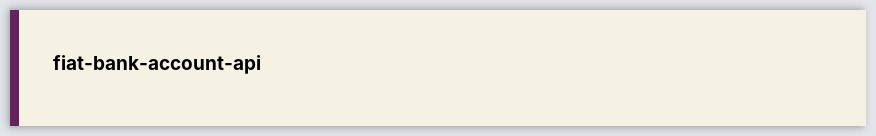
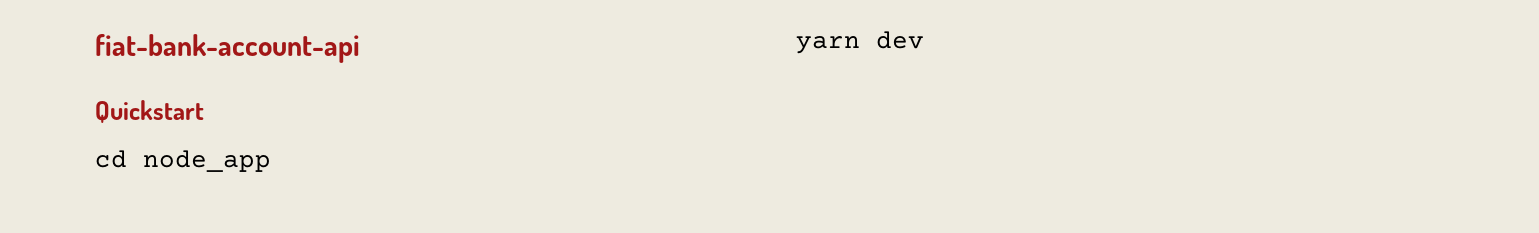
+ Quickstart
+ cd node_app
+ yarn dev

